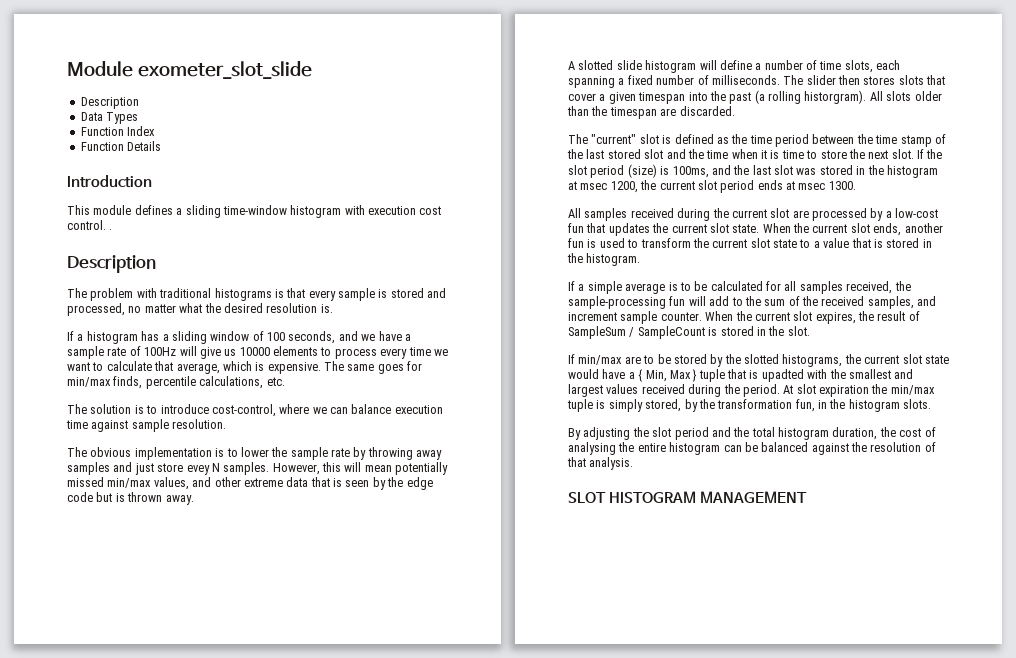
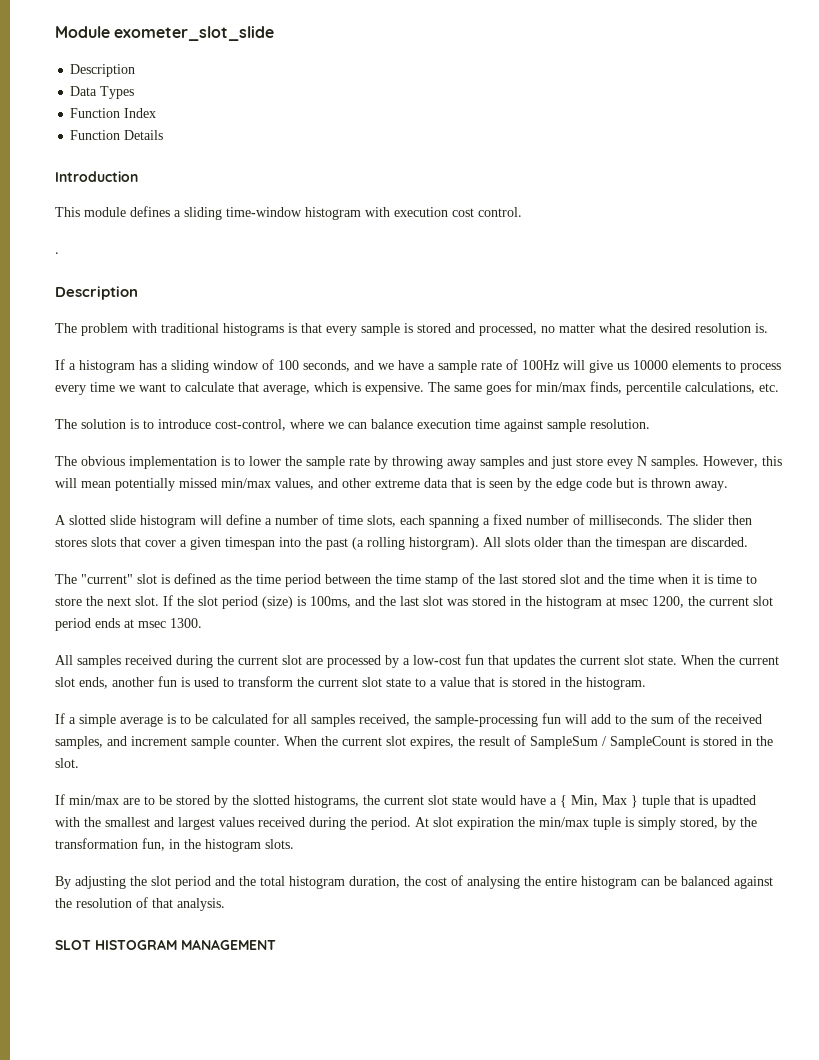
- This module defines a sliding time-window histogram with execution cost control. .
+ This module defines a sliding time-window histogram with execution cost control.
+ .

